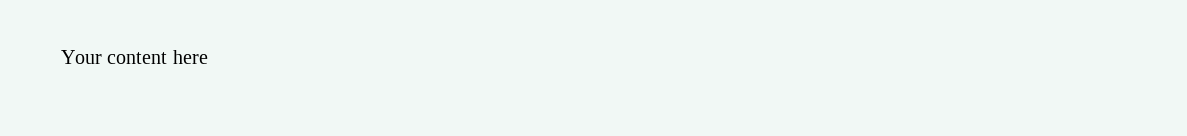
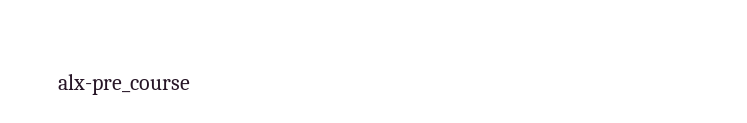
- Your content here
+ alx-pre_course

